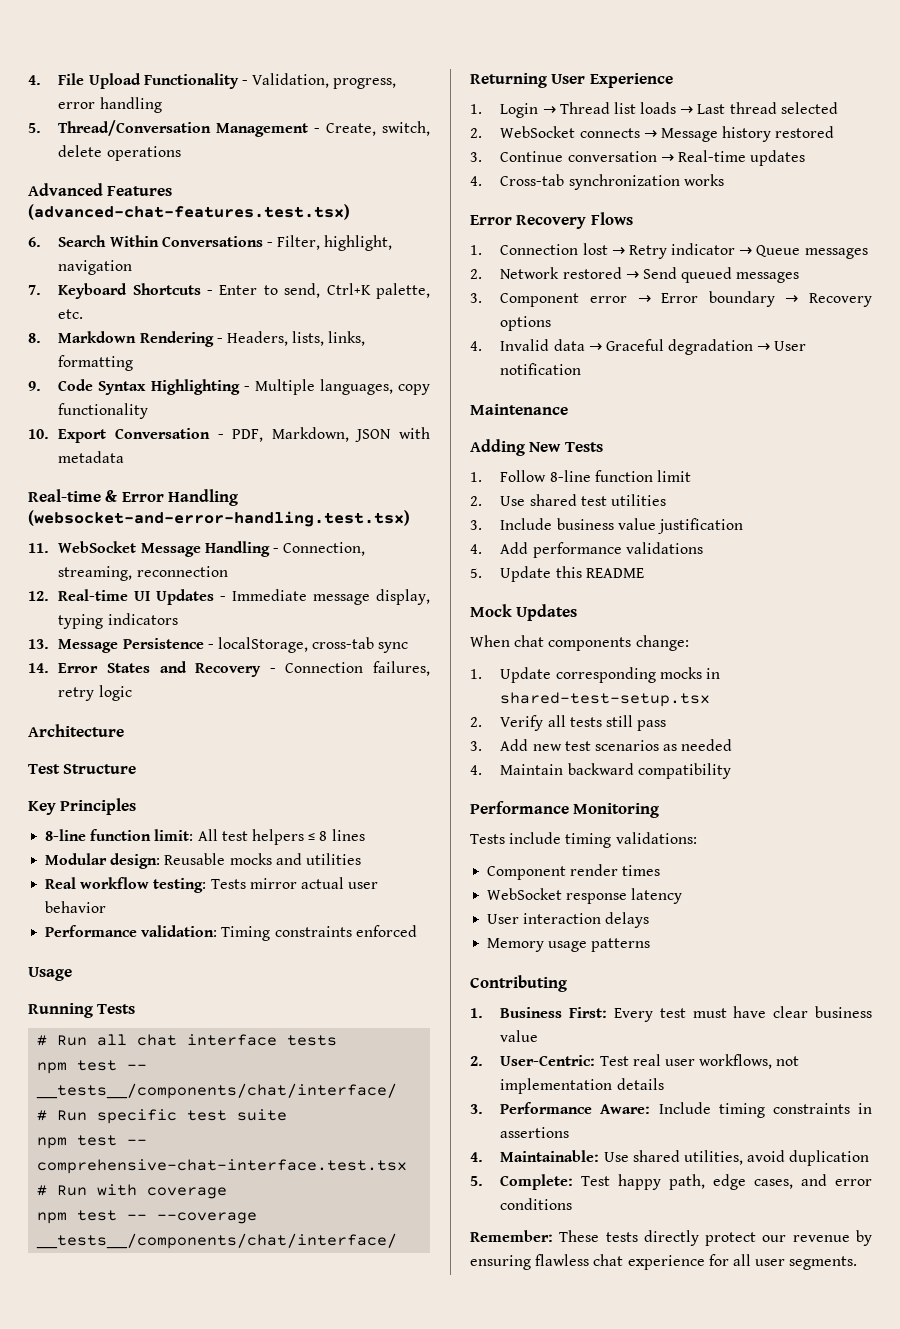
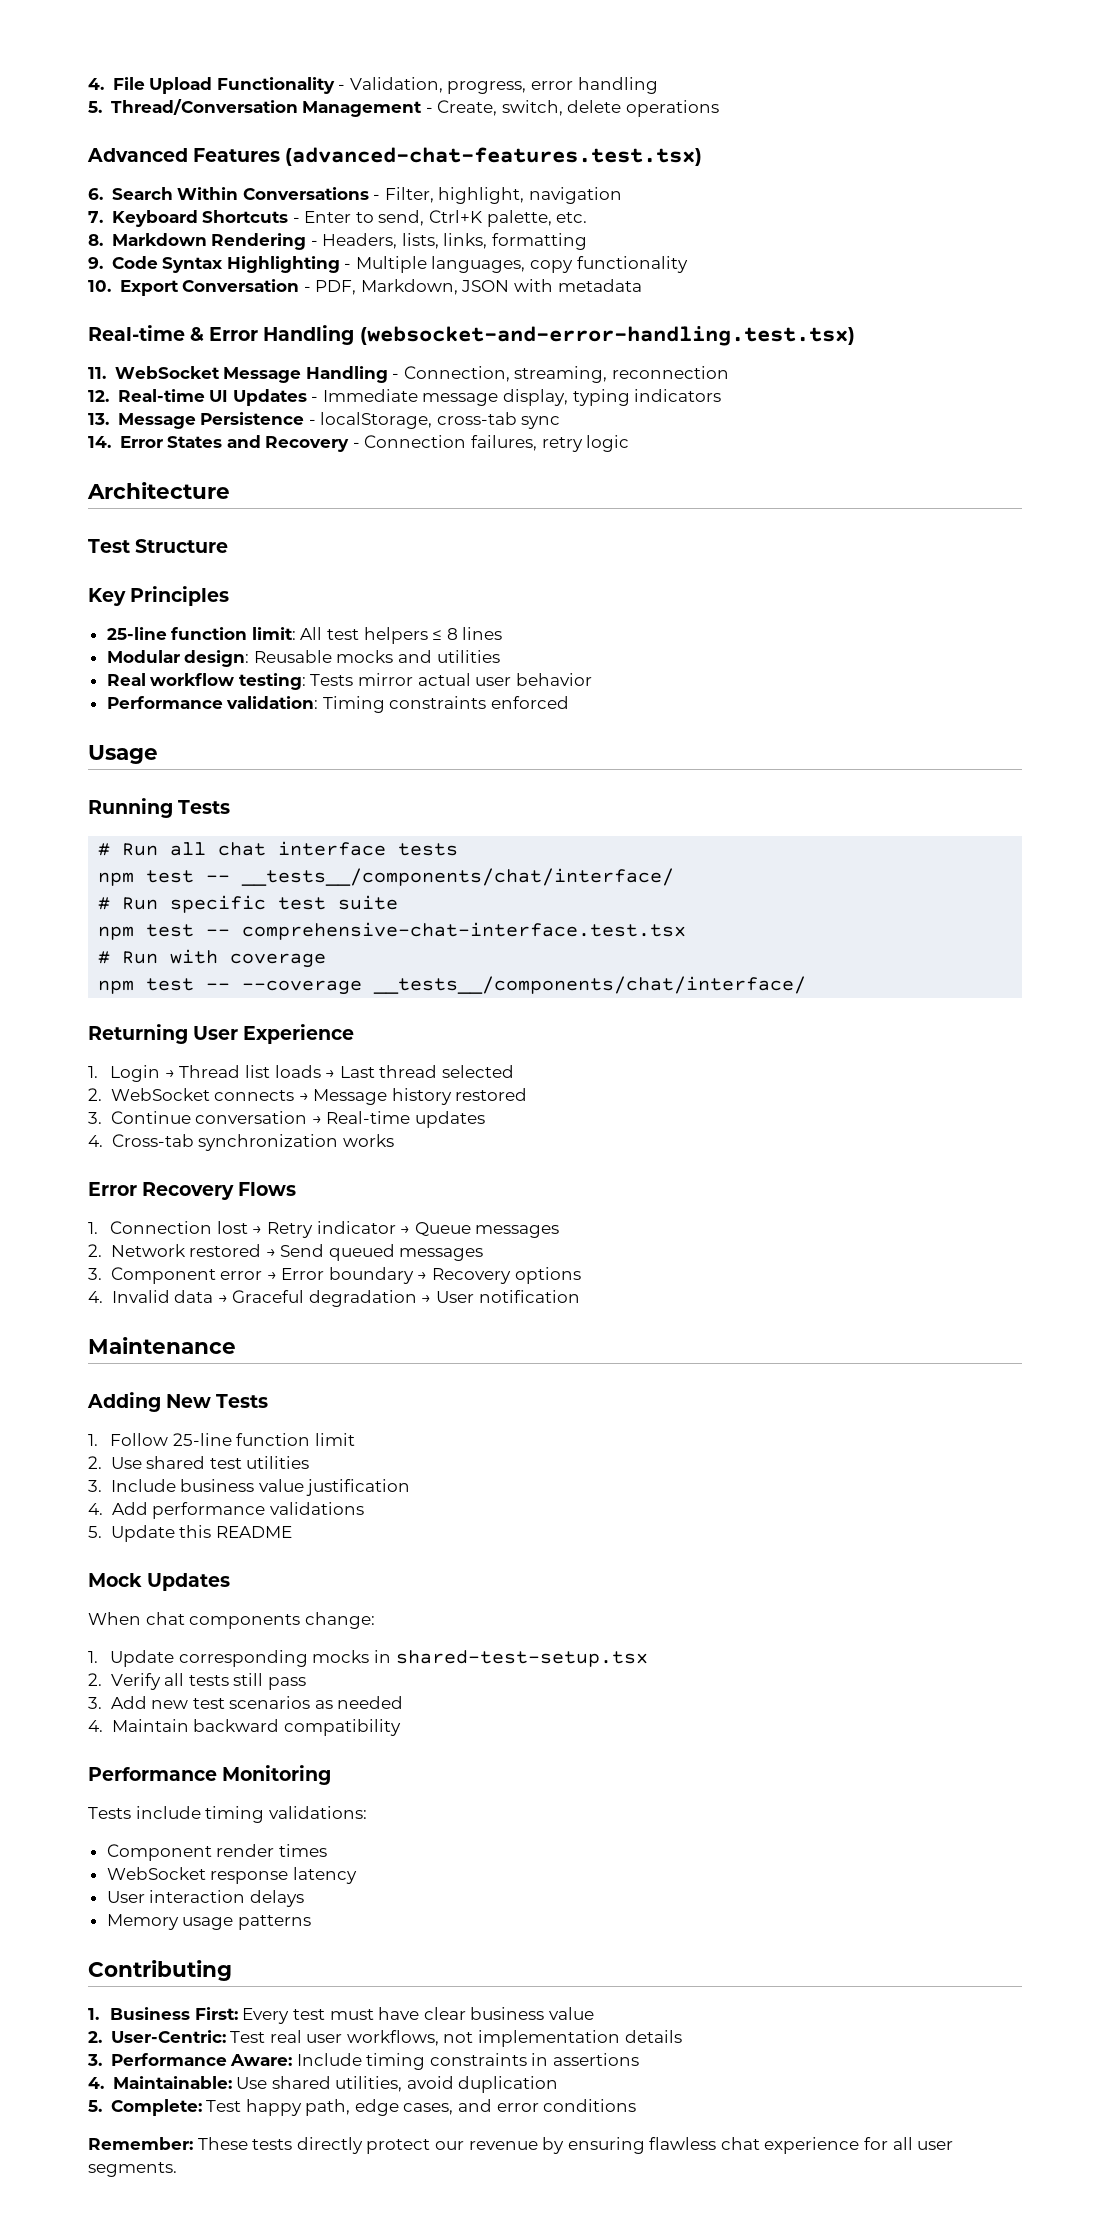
- 8-line function limit: All test helpers ≤ 8 lines
+ 25-line function limit: All test helpers ≤ 8 lines
- 1. Follow 8-line function limit
+ 1. Follow 25-line function limit

